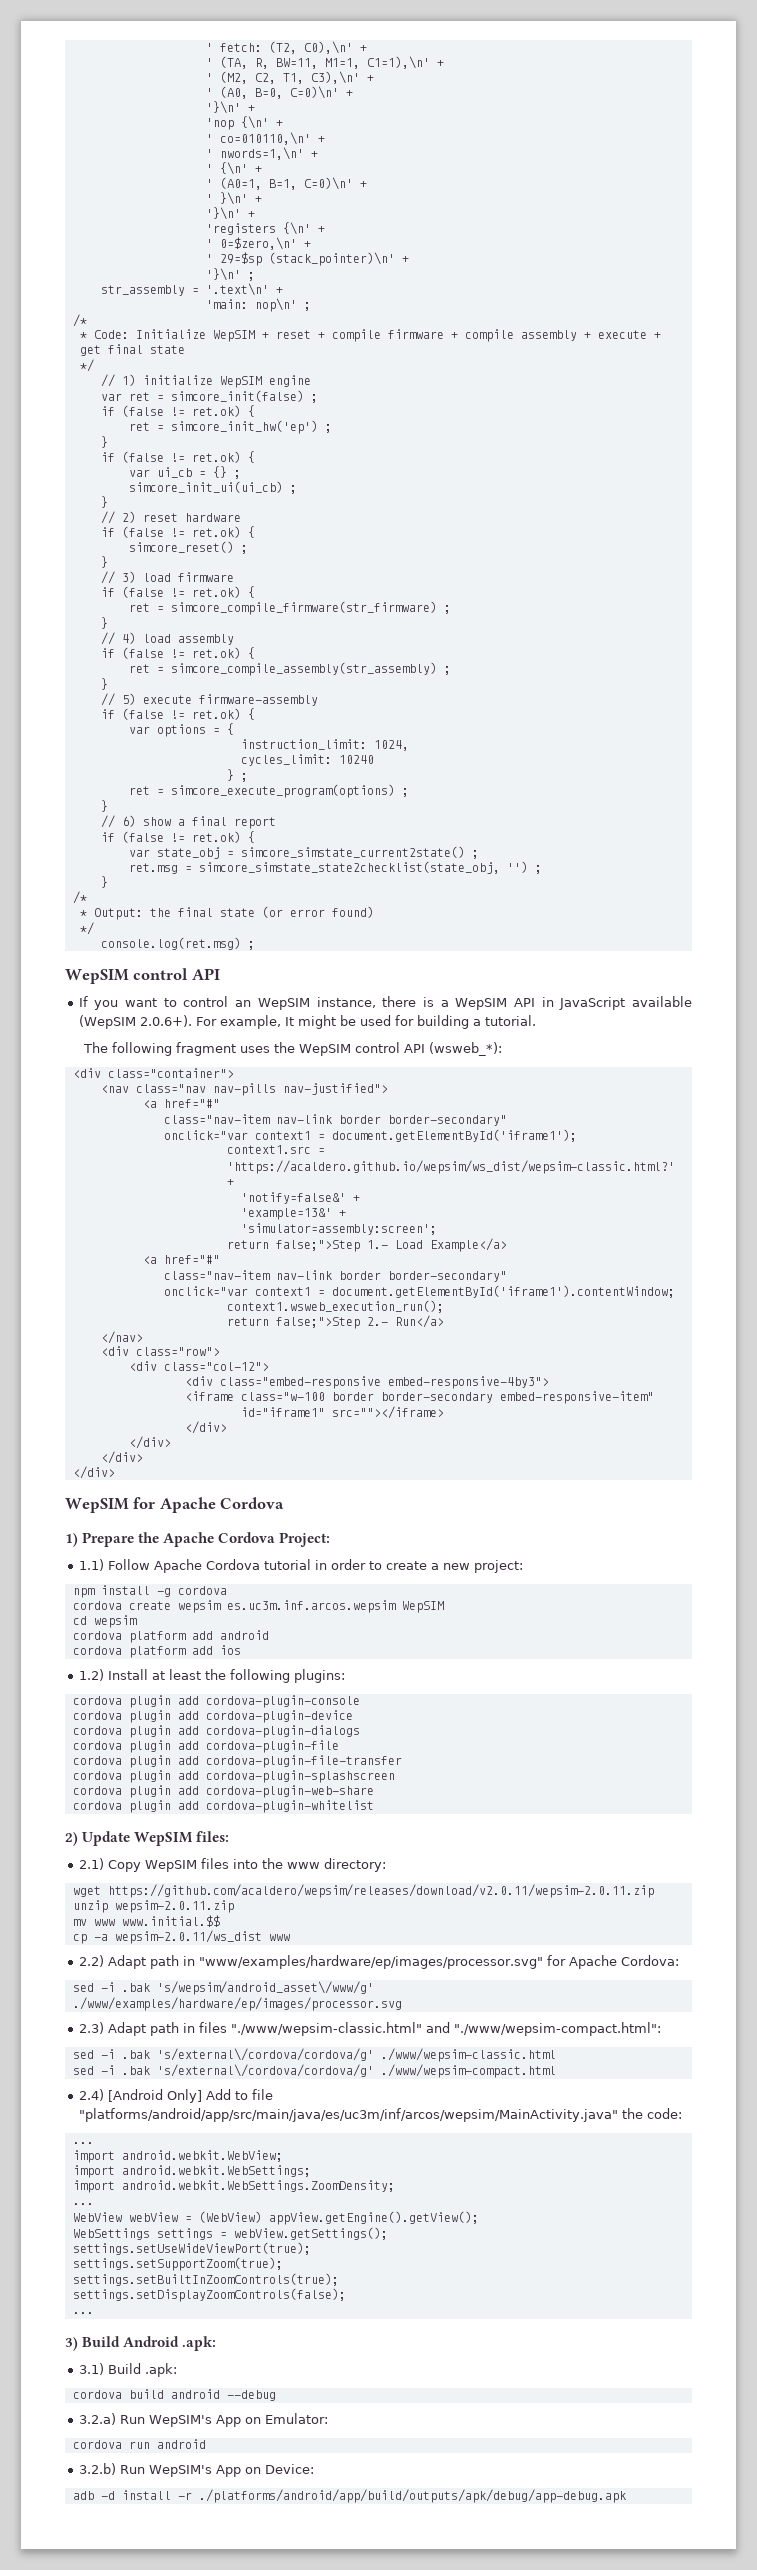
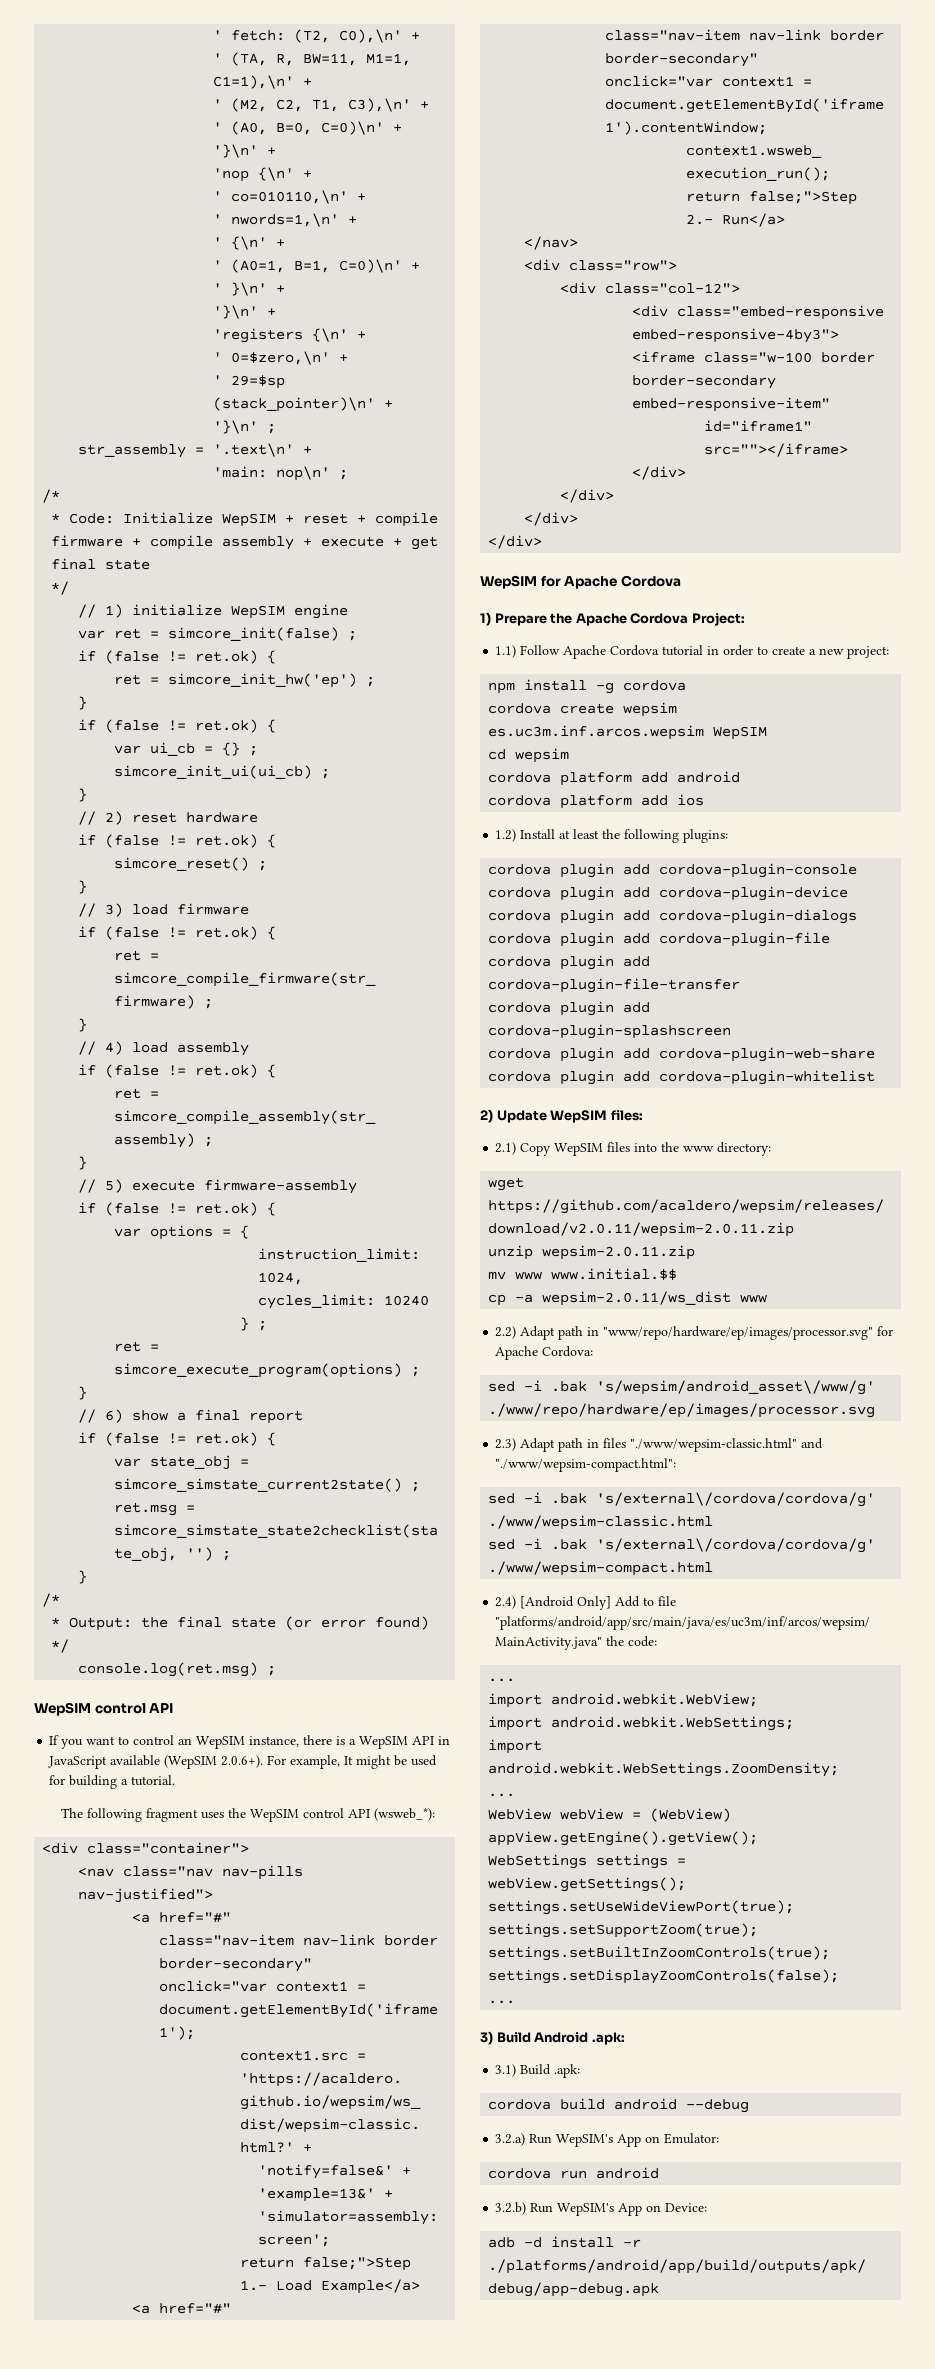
- 2.2) Adapt path in "www/examples/hardware/ep/images/processor.svg" for Apache Cordova:
+ 2.2) Adapt path in "www/repo/hardware/ep/images/processor.svg" for Apache Cordova:
- sed -i .bak 's/wepsim/android_asset\/www/g' ./www/examples/hardware/ep/images/processor.svg
+ sed -i .bak 's/wepsim/android_asset\/www/g' ./www/repo/hardware/ep/images/processor.svg

